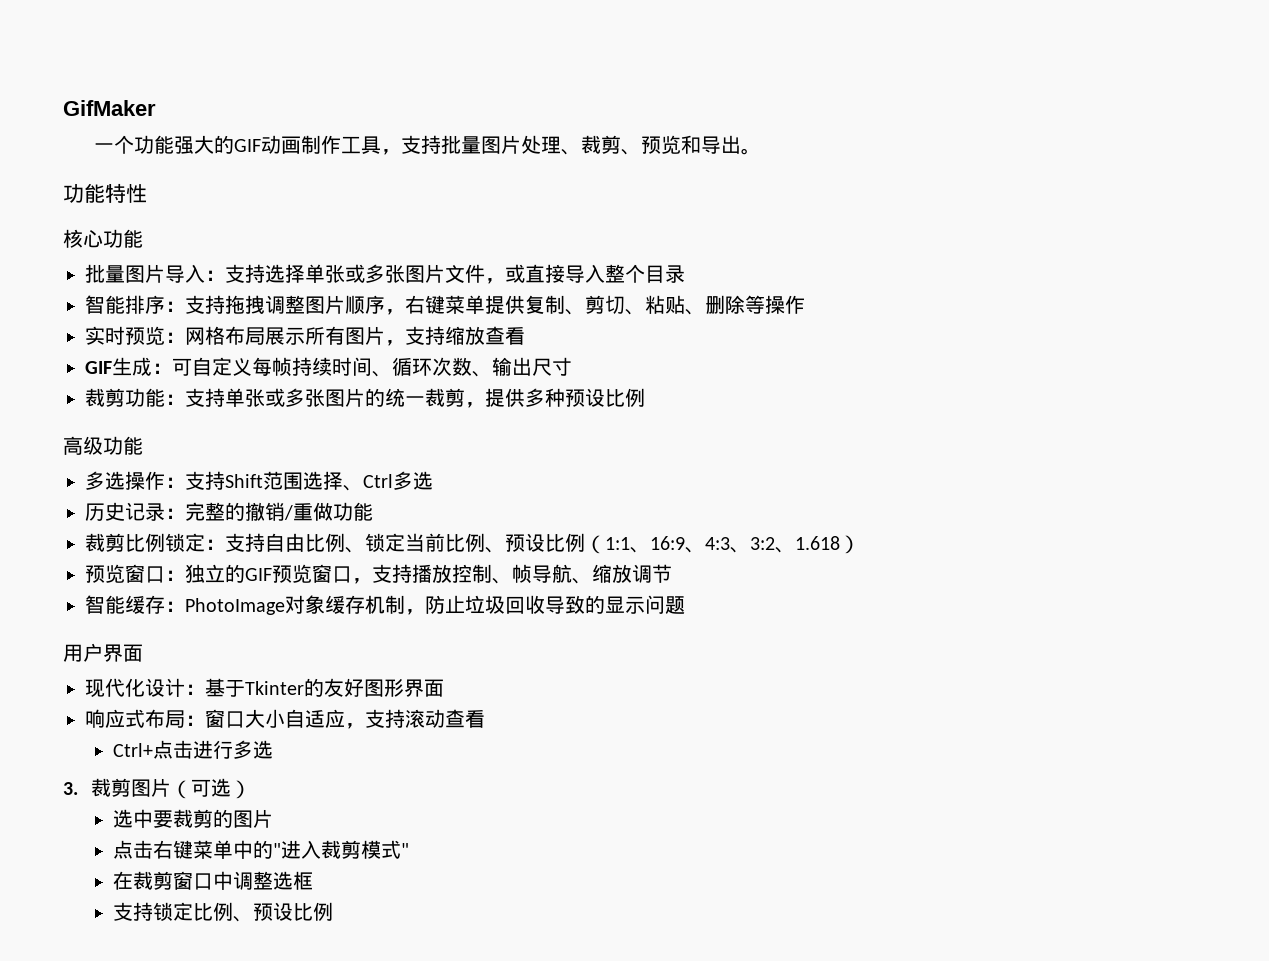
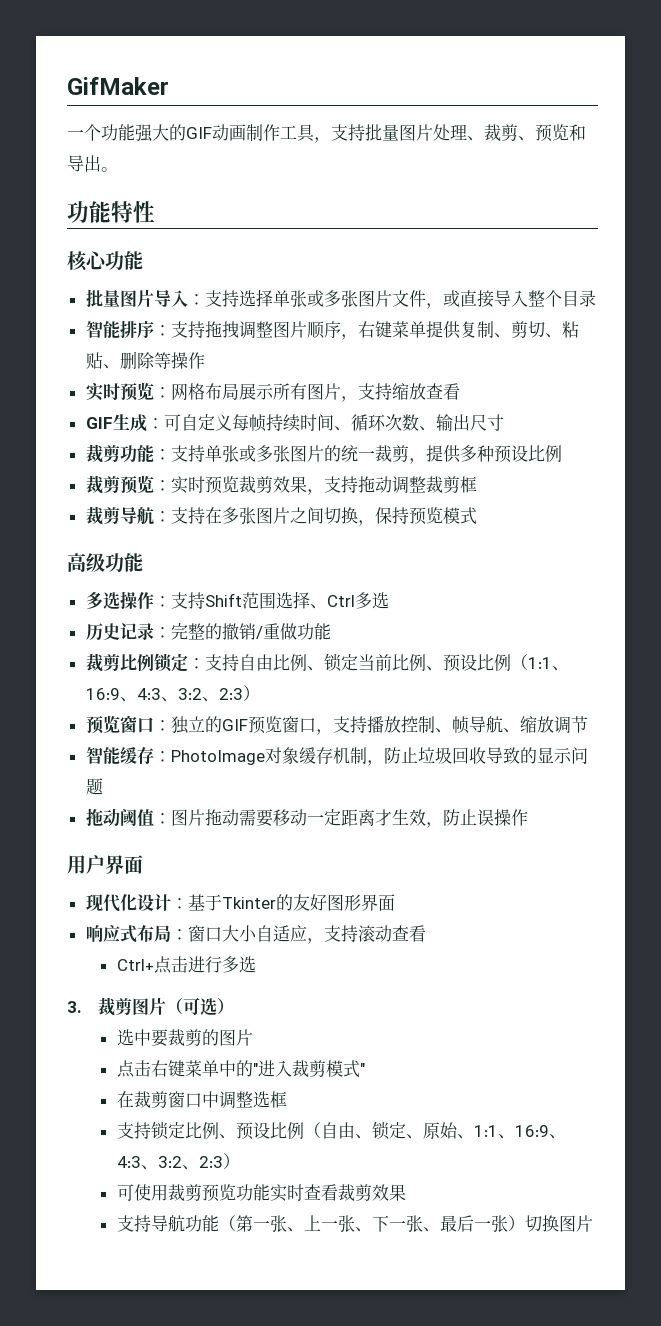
+ 裁剪预览：实时预览裁剪效果，支持拖动调整裁剪框
+ 裁剪导航：支持在多张图片之间切换，保持预览模式
- 裁剪比例锁定：支持自由比例、锁定当前比例、预设比例（1:1、16:9、4:3、3:2、1.618）
+ 裁剪比例锁定：支持自由比例、锁定当前比例、预设比例（1:1、16:9、4:3、3:2、2:3）
+ 拖动阈值：图片拖动需要移动一定距离才生效，防止误操作
- 支持锁定比例、预设比例
+ 支持锁定比例、预设比例（自由、锁定、原始、1:1、16:9、4:3、3:2、2:3）
+ 可使用裁剪预览功能实时查看裁剪效果
+ 支持导航功能（第一张、上一张、下一张、最后一张）切换图片

